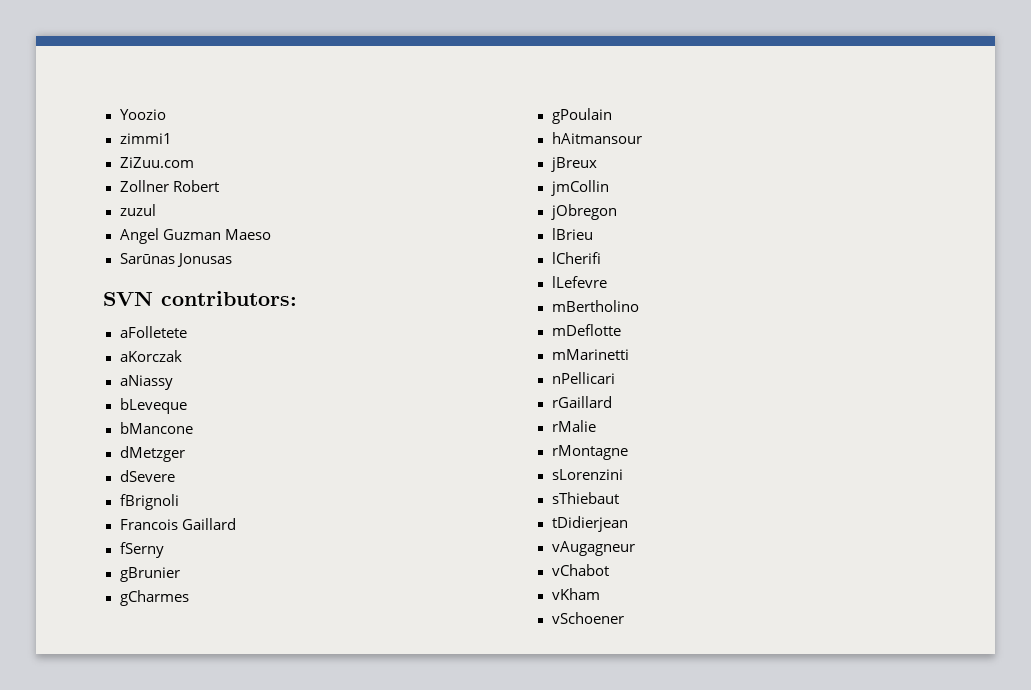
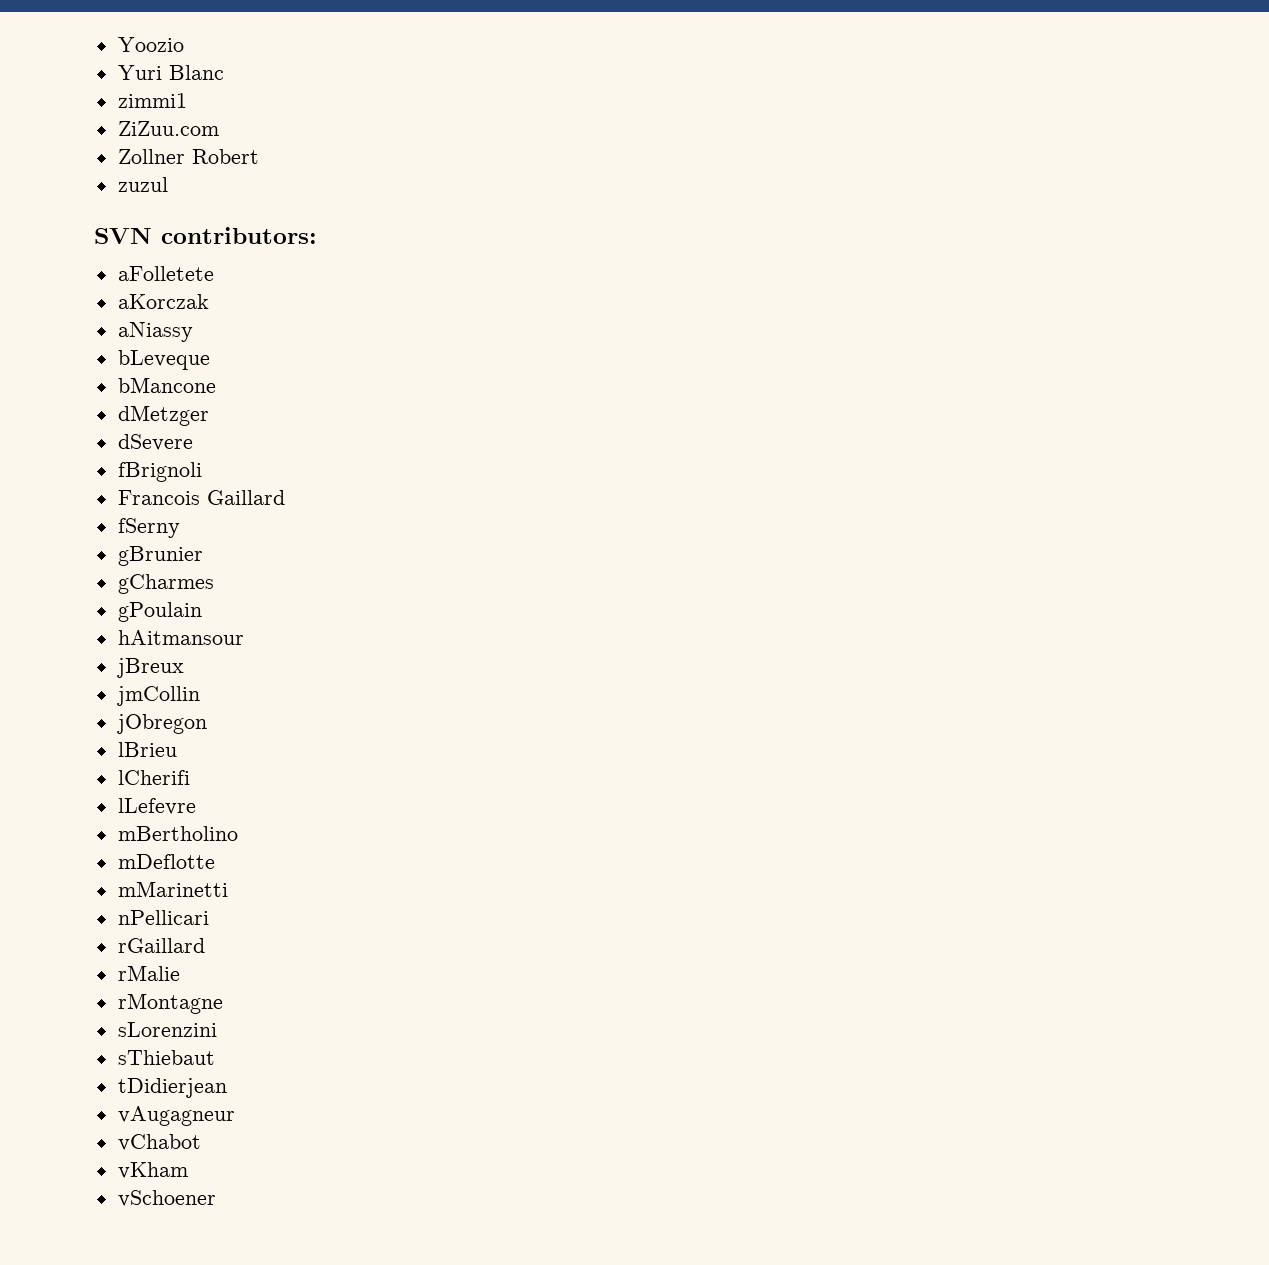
+ Yuri Blanc
- Angel Guzman Maeso
- Sarūnas Jonusas

